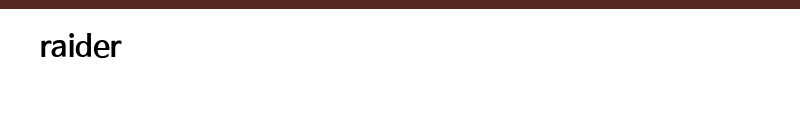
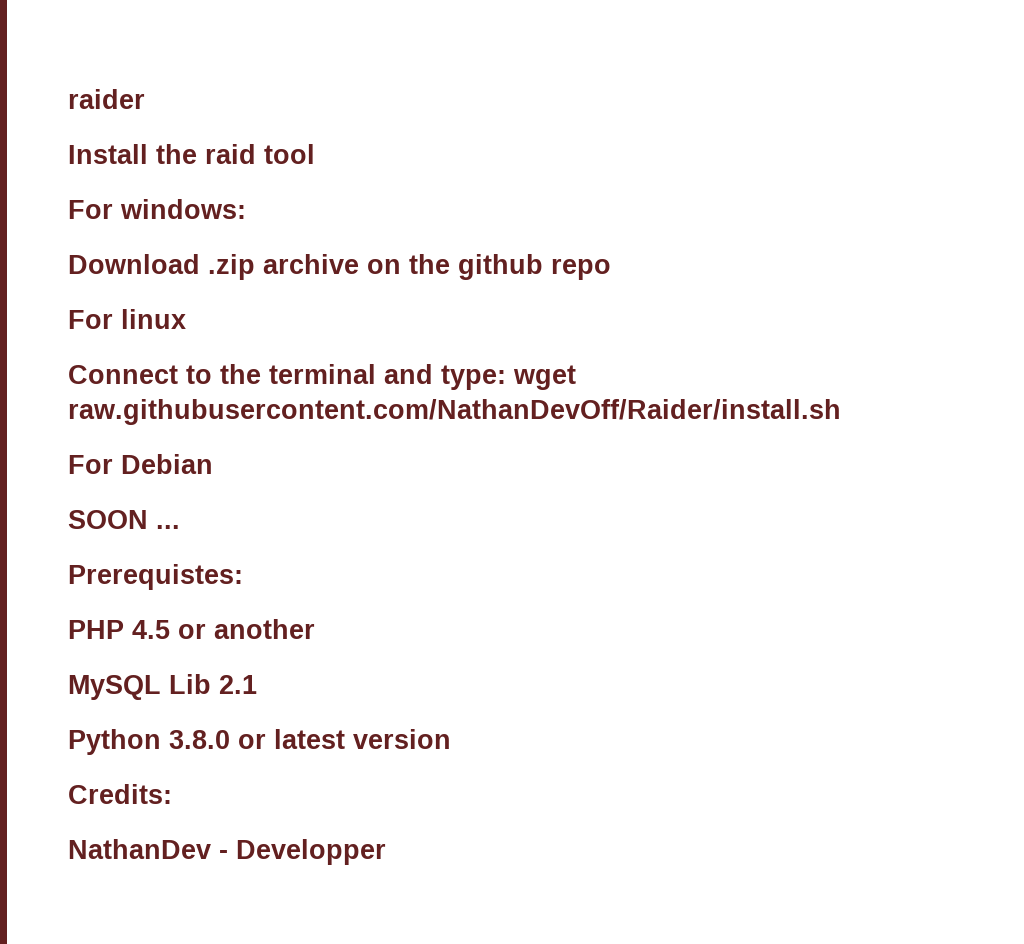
+ Install the raid tool
+ For windows:
+ Download .zip archive on the github repo
+ For linux
+ Connect to the terminal and type: wget raw.githubusercontent.com/NathanDevOff/Raider/install.sh
+ For Debian
+ SOON ...
+ Prerequistes:
+ PHP 4.5 or another
+ MySQL Lib 2.1
+ Python 3.8.0 or latest version
+ Credits:
+ NathanDev - Developper

